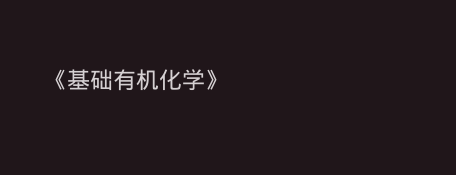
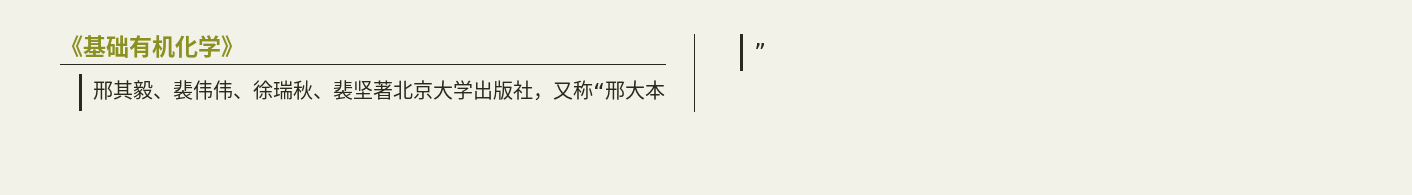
+ 邢其毅、裴伟伟、徐瑞秋、裴坚著北京大学出版社，又称“邢大本”

